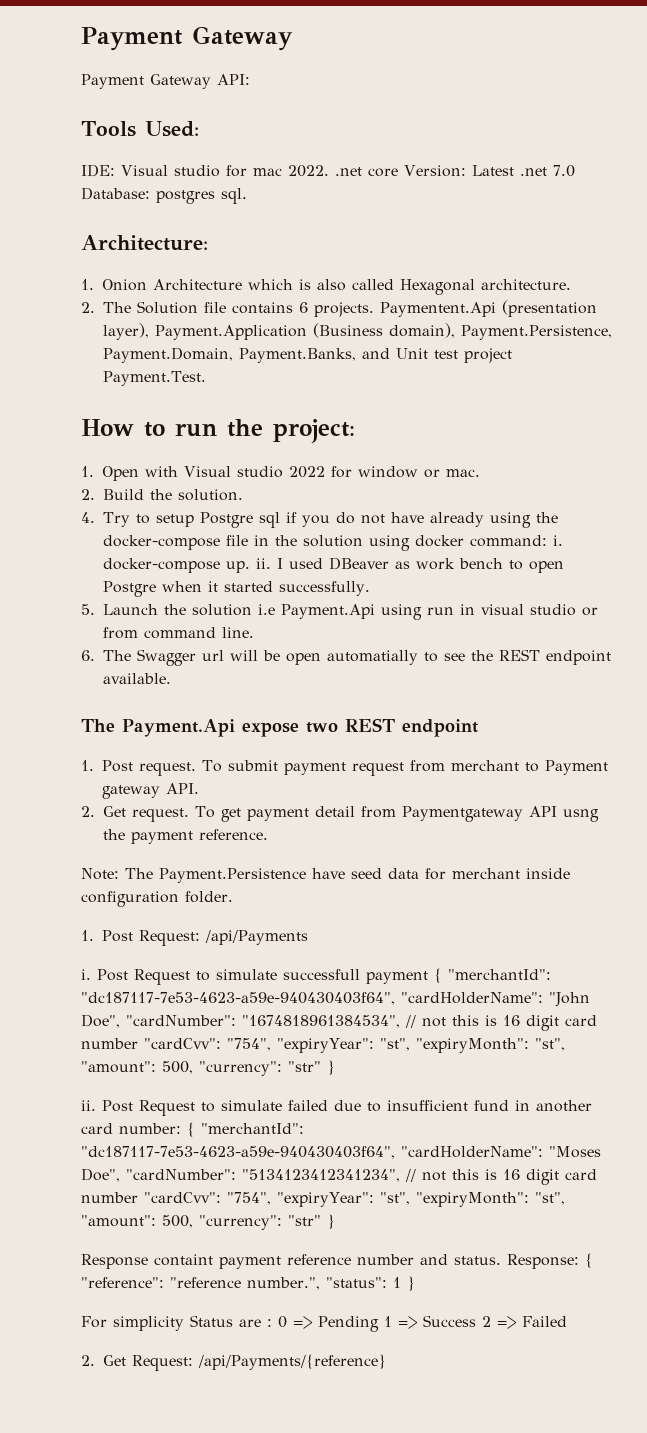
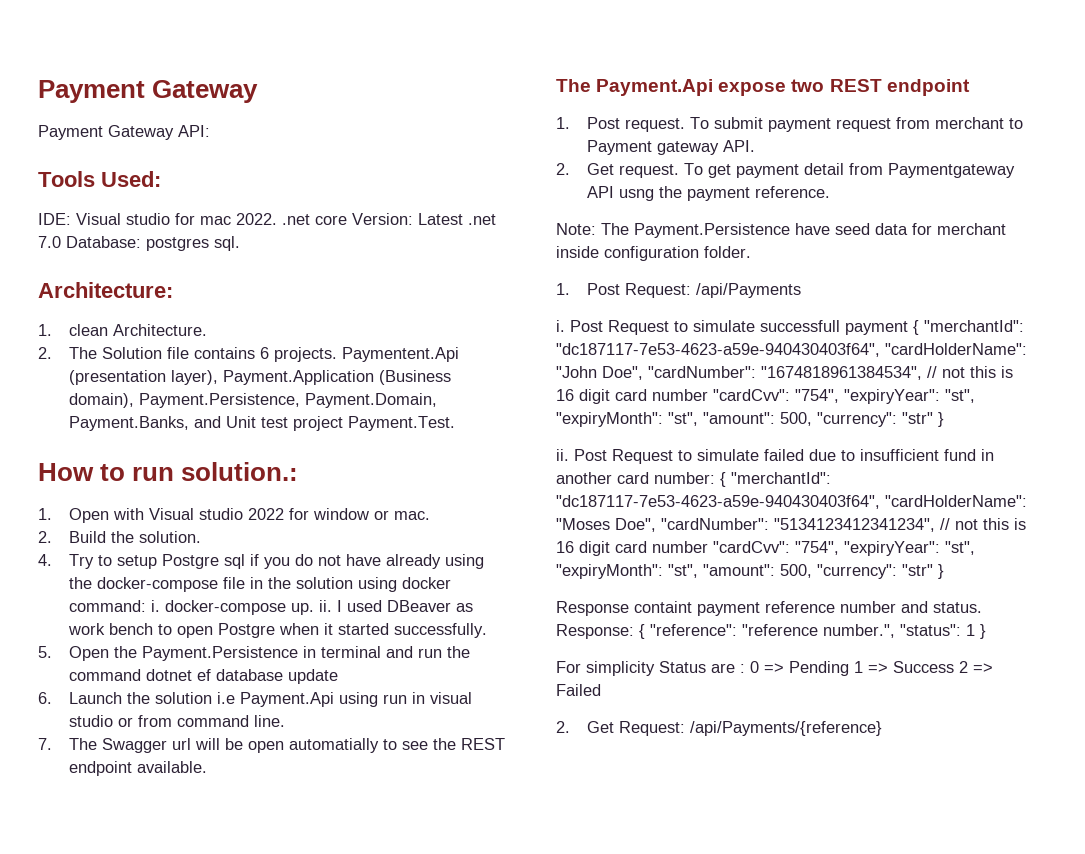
- 1. Onion Architecture which is also called Hexagonal architecture.
+ 1. clean Architecture.
- How to run the project:
+ How to run solution.:
- 5. Launch the solution i.e Payment.Api using run in visual studio or from command line.
+ 5. Open the Payment.Persistence in terminal and run the command dotnet ef database update
+ 6. Launch the solution i.e Payment.Api using run in visual studio or from command line.
- 6. The Swagger url will be open automatially to see the REST endpoint available.
+ 7. The Swagger url will be open automatially to see the REST endpoint available.

